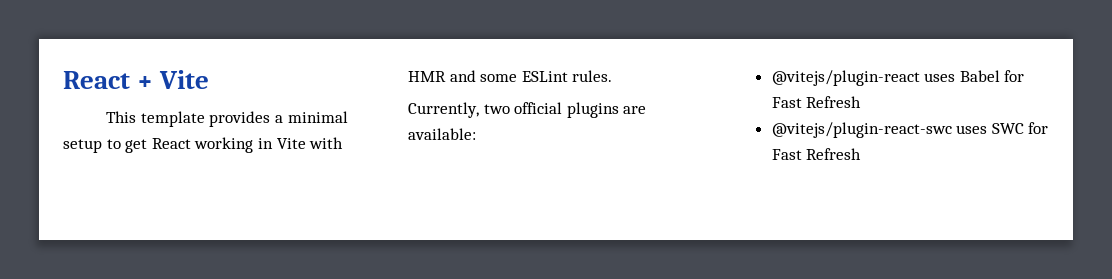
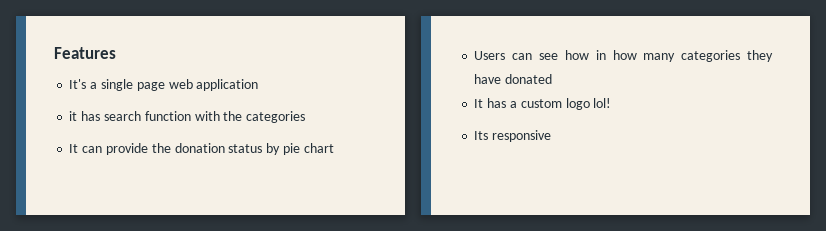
- React + Vite
- This template provides a minimal setup to get React working in Vite with HMR and some ESLint rules.
- Currently, two official plugins are available:
- @vitejs/plugin-react uses Babel for Fast Refresh
- @vitejs/plugin-react-swc uses SWC for Fast Refresh
+ Features
+ It's a single page web application
+ it has search function with the categories
+ It can provide the donation status by pie chart
+ Users can see how in how many categories they have donated
+ It has a custom logo lol!
+ Its responsive

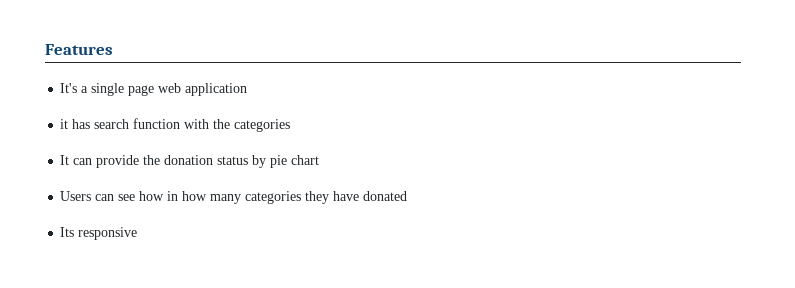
- It has a custom logo lol!

